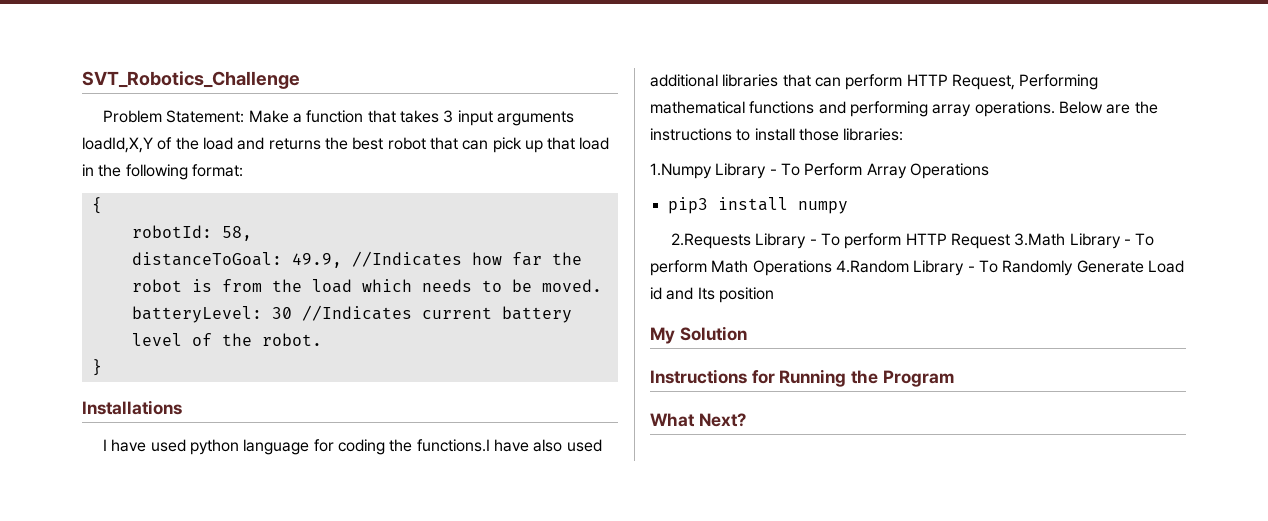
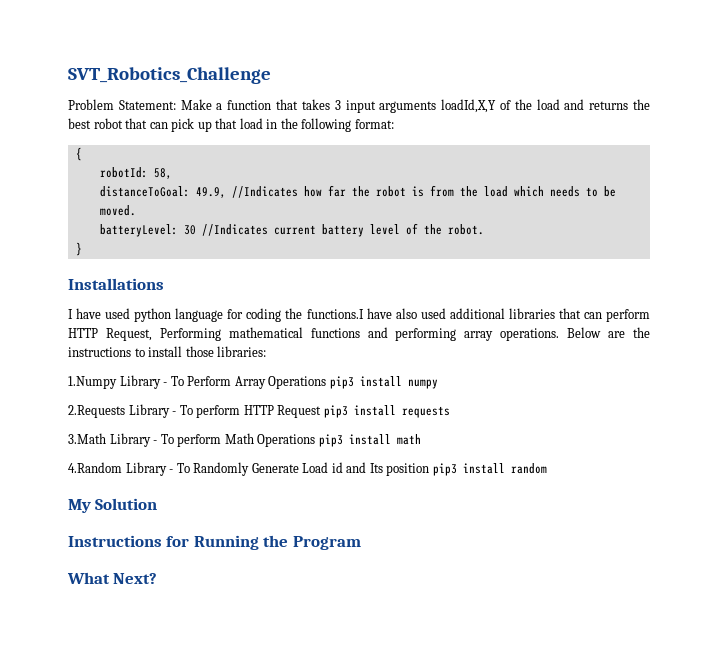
- 1.Numpy Library - To Perform Array Operations
- pip3 install numpy
+ 1.Numpy Library - To Perform Array Operations pip3 install numpy
- 2.Requests Library - To perform HTTP Request 3.Math Library - To perform Math Operations 4.Random Library - To Randomly Generate Load id and Its position
+ 2.Requests Library - To perform HTTP Request pip3 install requests
+ 3.Math Library - To perform Math Operations pip3 install math
+ 4.Random Library - To Randomly Generate Load id and Its position pip3 install random

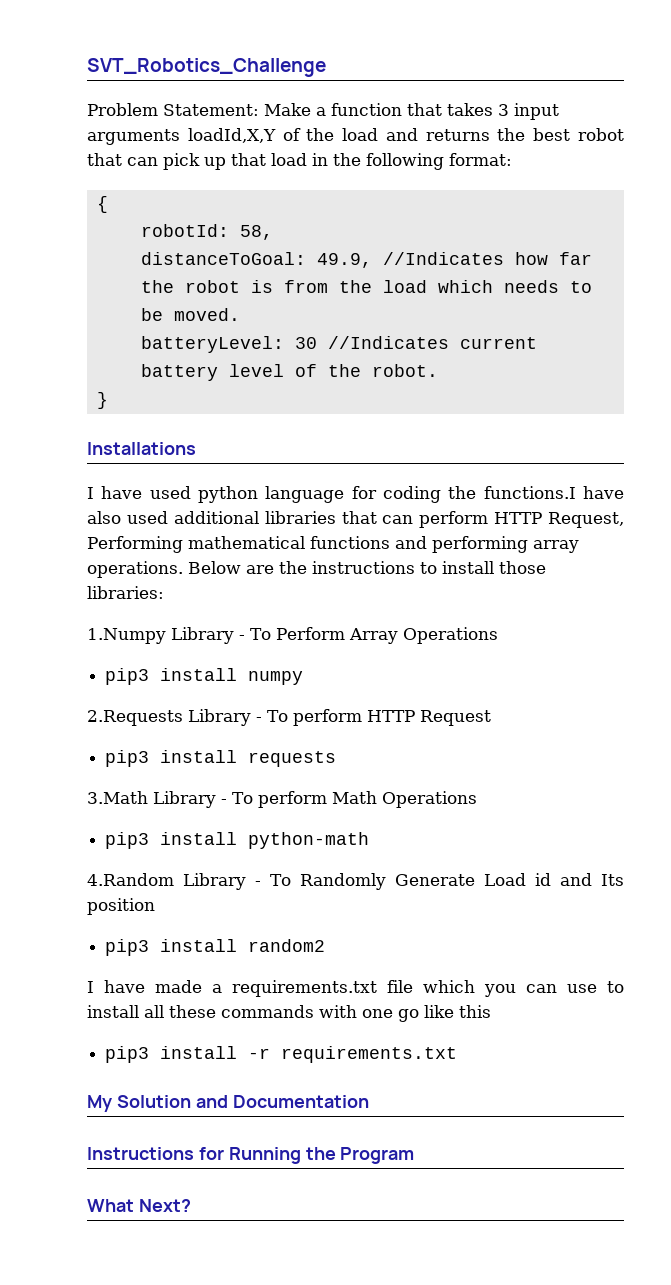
- 1.Numpy Library - To Perform Array Operations pip3 install numpy
+ 1.Numpy Library - To Perform Array Operations
+ pip3 install numpy
- 2.Requests Library - To perform HTTP Request pip3 install requests
+ 2.Requests Library - To perform HTTP Request
+ pip3 install requests
- 3.Math Library - To perform Math Operations pip3 install math
+ 3.Math Library - To perform Math Operations
+ pip3 install python-math
- 4.Random Library - To Randomly Generate Load id and Its position pip3 install random
+ 4.Random Library - To Randomly Generate Load id and Its position
+ pip3 install random2
+ I have made a requirements.txt file which you can use to install all these commands with one go like this
+ pip3 install -r requirements.txt
- My Solution
+ My Solution and Documentation

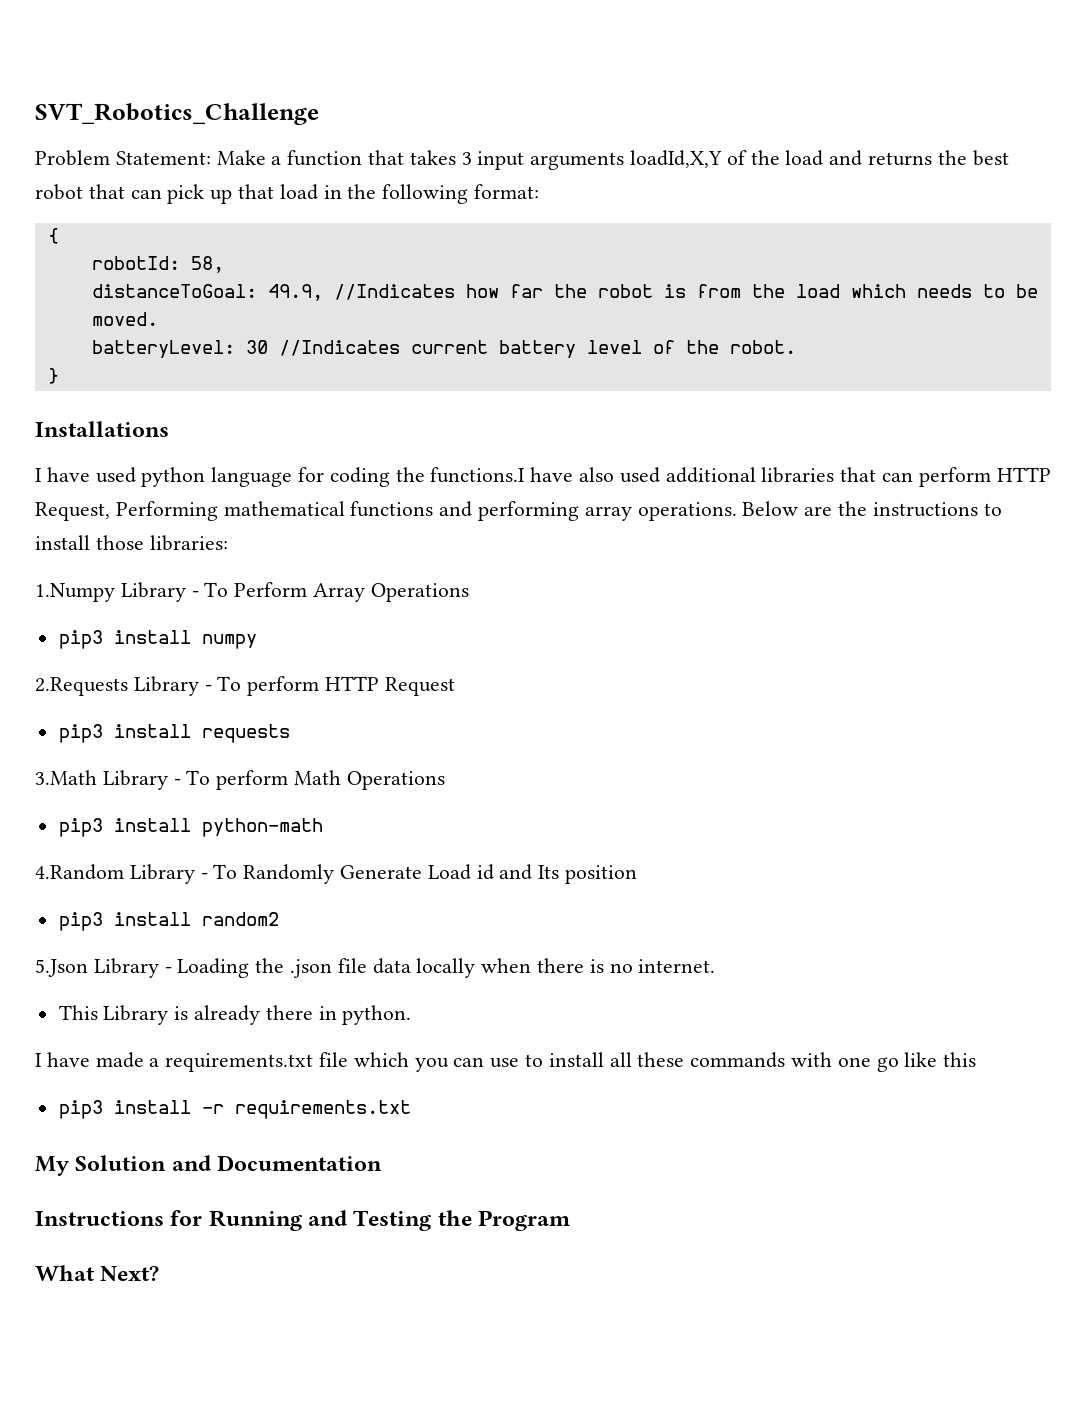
+ 5.Json Library - Loading the .json file data locally when there is no internet.
+ This Library is already there in python.
- Instructions for Running the Program
+ Instructions for Running and Testing the Program

